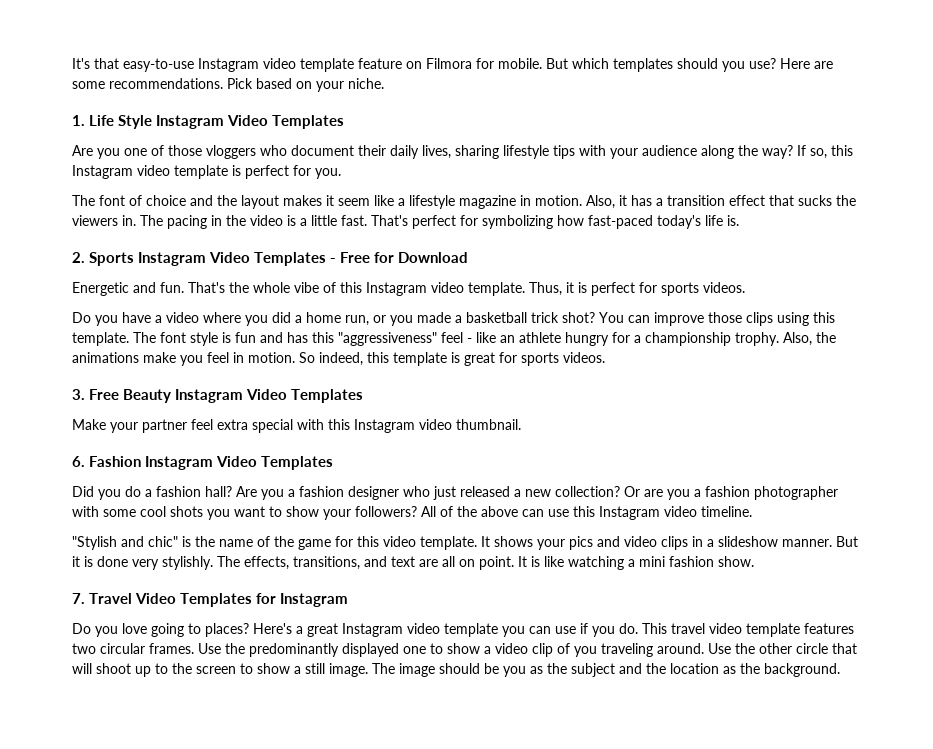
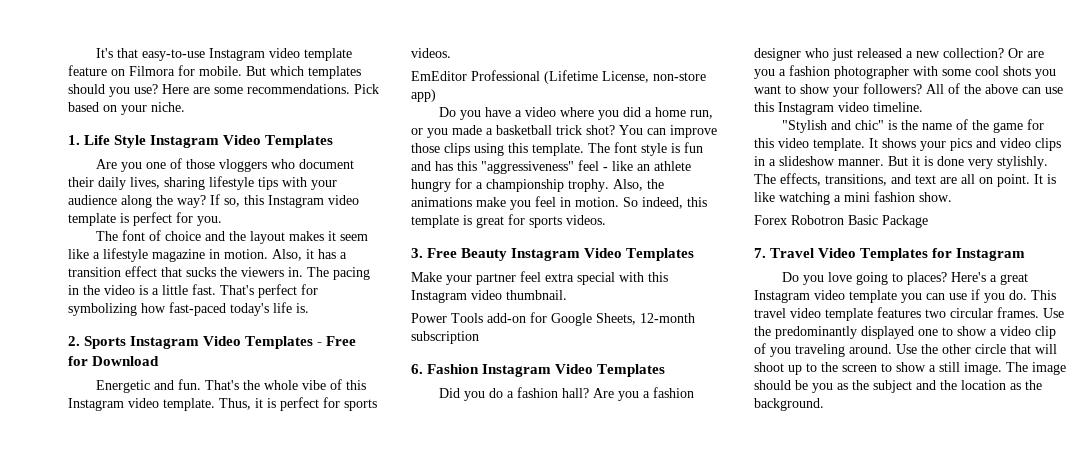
+ EmEditor Professional (Lifetime License, non-store app)
+ Power Tools add-on for Google Sheets, 12-month subscription
+ Forex Robotron Basic Package

